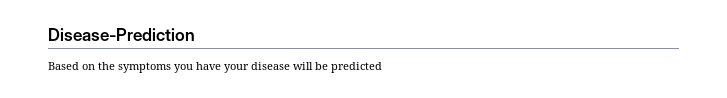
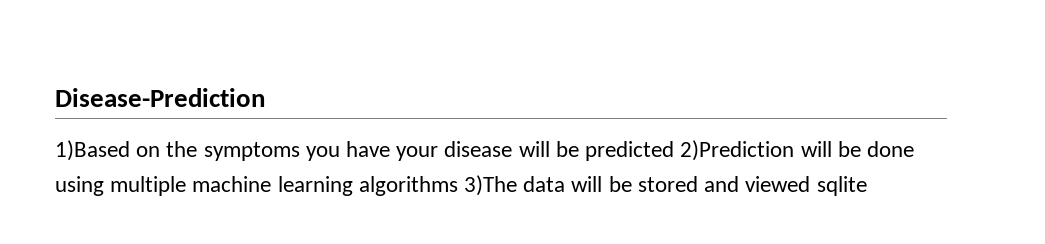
- Based on the symptoms you have your disease will be predicted
+ 1)Based on the symptoms you have your disease will be predicted 2)Prediction will be done using multiple machine learning algorithms 3)The data will be stored and viewed sqlite

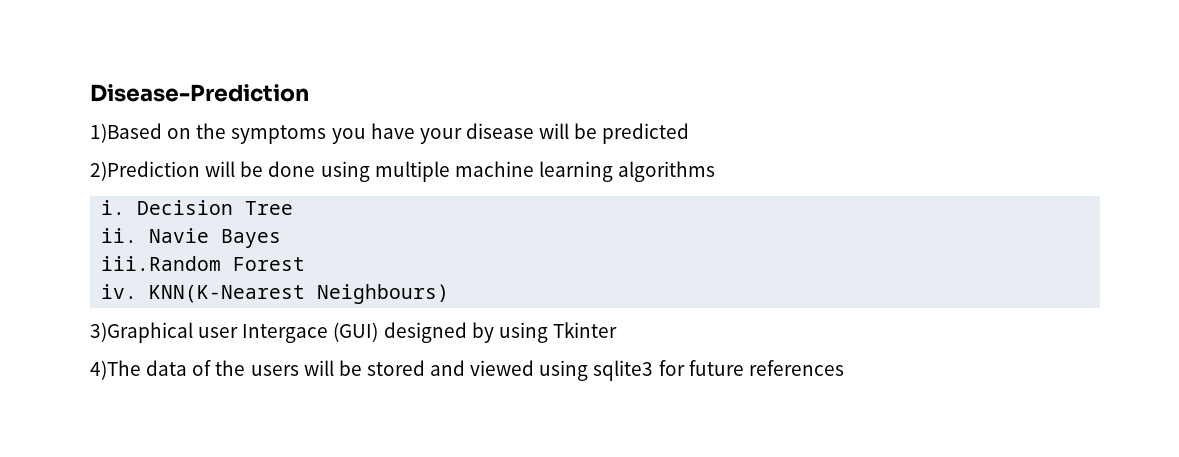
- 1)Based on the symptoms you have your disease will be predicted 2)Prediction will be done using multiple machine learning algorithms 3)The data will be stored and viewed sqlite
+ 1)Based on the symptoms you have your disease will be predicted
+ 2)Prediction will be done using multiple machine learning algorithms
+ i. Decision Tree
+ ii. Navie Bayes
+ iii.Random Forest
+ iv. KNN(K-Nearest Neighbours)
+ 3)Graphical user Intergace (GUI) designed by using Tkinter
+ 4)The data of the users will be stored and viewed using sqlite3 for future references

